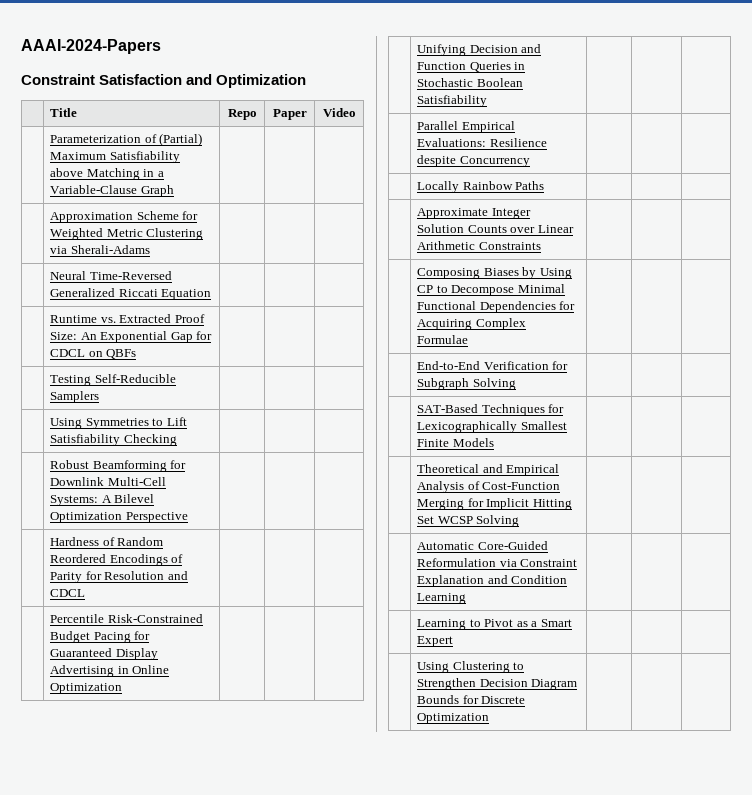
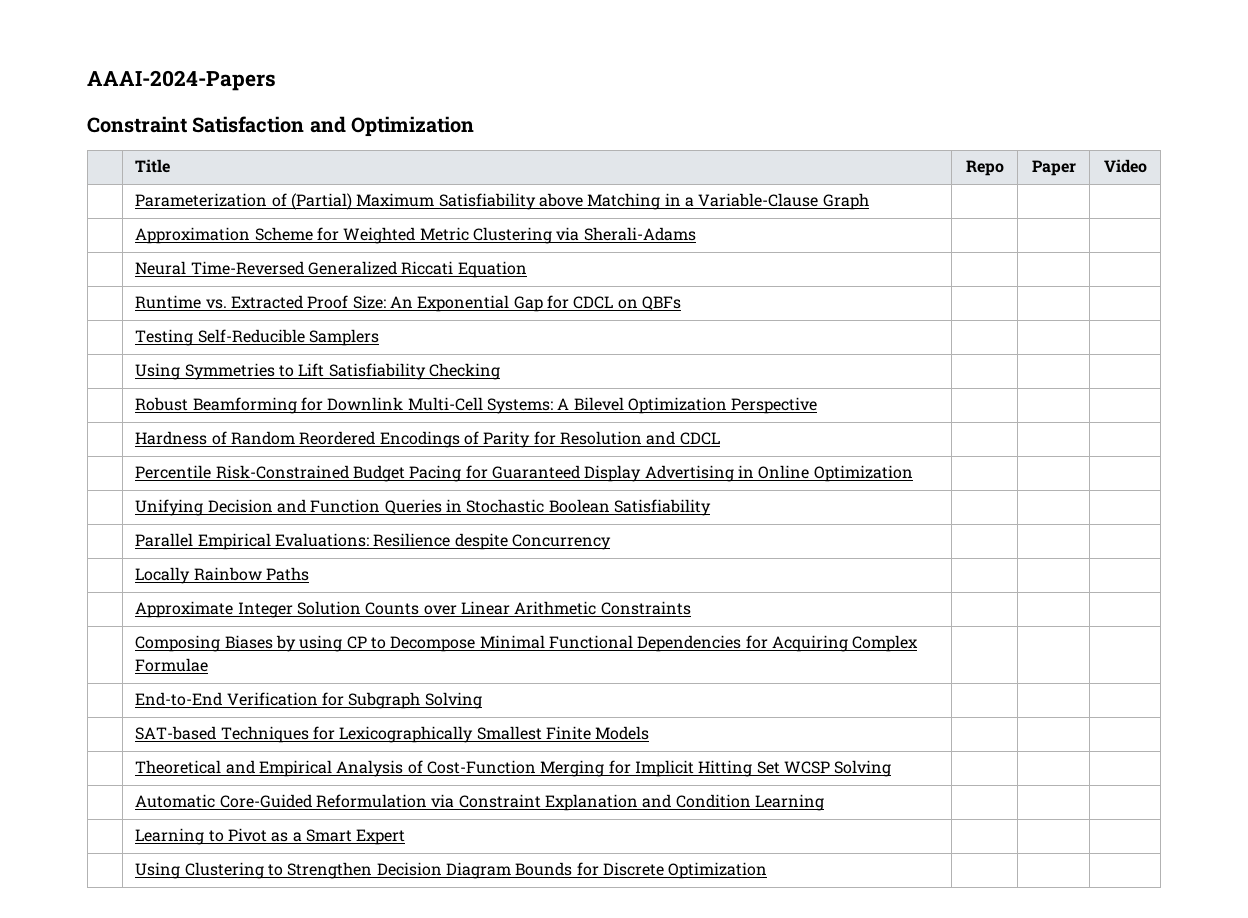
- | Composing Biases by Using CP to Decompose Minimal Functional Dependencies for Acquiring Complex Formulae | | |
+ | Composing Biases by using CP to Decompose Minimal Functional Dependencies for Acquiring Complex Formulae | | |
- | SAT-Based Techniques for Lexicographically Smallest Finite Models | | |
+ | SAT-based Techniques for Lexicographically Smallest Finite Models | | |

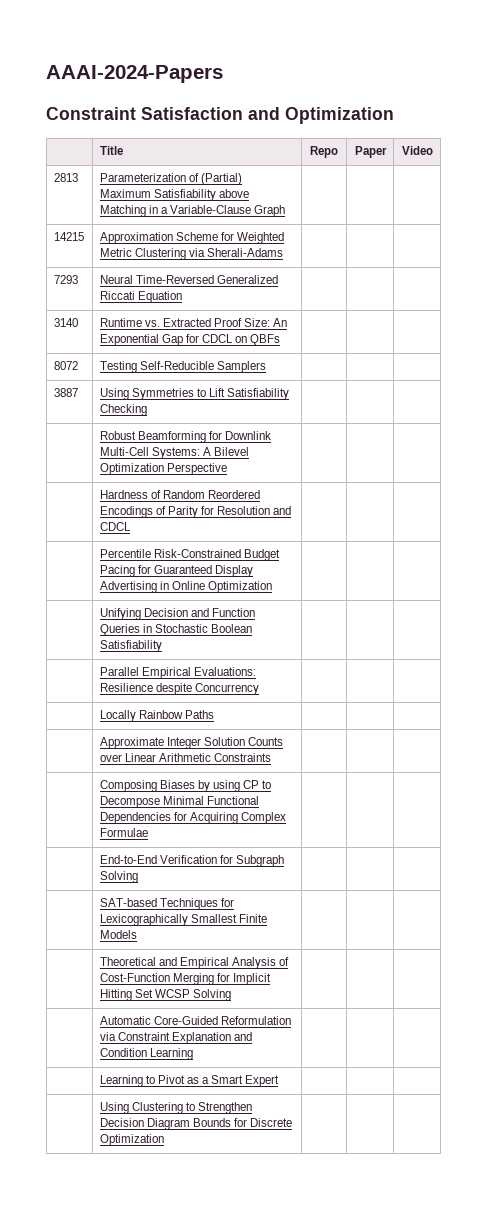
- | Parameterization of (Partial) Maximum Satisfiability above Matching in a Variable-Clause Graph | | |
+ 2813 | Parameterization of (Partial) Maximum Satisfiability above Matching in a Variable-Clause Graph | | |
- | Approximation Scheme for Weighted Metric Clustering via Sherali-Adams | | |
+ 14215 | Approximation Scheme for Weighted Metric Clustering via Sherali-Adams | | |
- | Neural Time-Reversed Generalized Riccati Equation | | |
+ 7293 | Neural Time-Reversed Generalized Riccati Equation | | |
- | Runtime vs. Extracted Proof Size: An Exponential Gap for CDCL on QBFs | | |
+ 3140 | Runtime vs. Extracted Proof Size: An Exponential Gap for CDCL on QBFs | | |
- | Testing Self-Reducible Samplers | | |
+ 8072 | Testing Self-Reducible Samplers | | |
- | Using Symmetries to Lift Satisfiability Checking | | |
+ 3887 | Using Symmetries to Lift Satisfiability Checking | | |

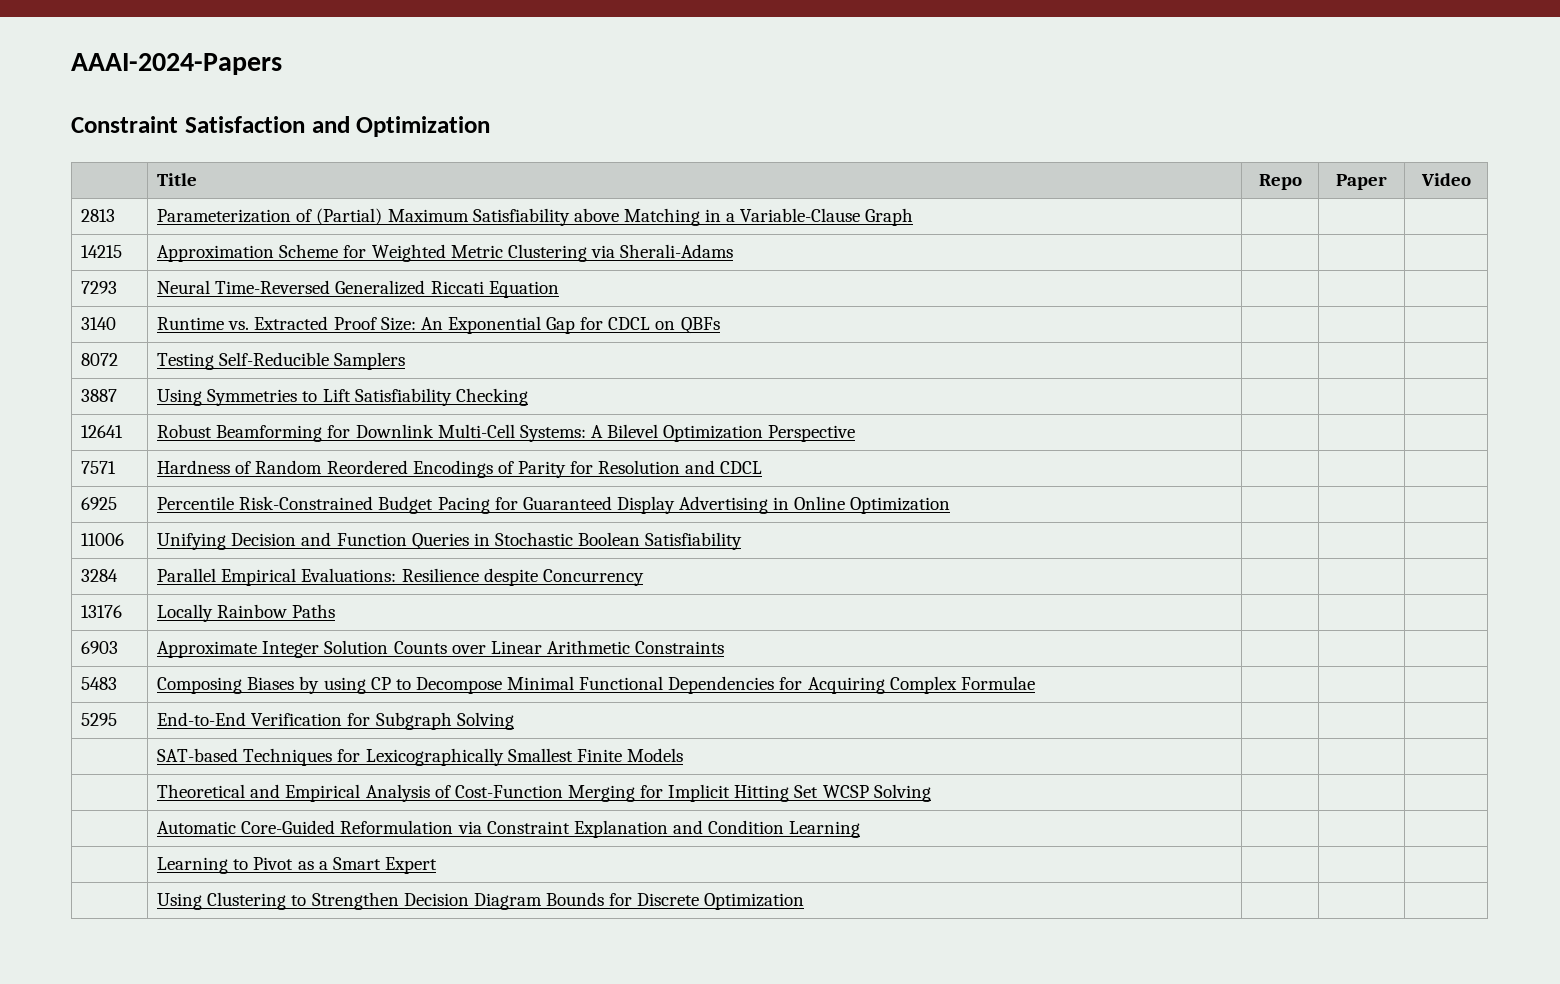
- | Robust Beamforming for Downlink Multi-Cell Systems: A Bilevel Optimization Perspective | | |
+ 12641 | Robust Beamforming for Downlink Multi-Cell Systems: A Bilevel Optimization Perspective | | |
- | Hardness of Random Reordered Encodings of Parity for Resolution and CDCL | | |
+ 7571 | Hardness of Random Reordered Encodings of Parity for Resolution and CDCL | | |
- | Percentile Risk-Constrained Budget Pacing for Guaranteed Display Advertising in Online Optimization | | |
+ 6925 | Percentile Risk-Constrained Budget Pacing for Guaranteed Display Advertising in Online Optimization | | |
- | Unifying Decision and Function Queries in Stochastic Boolean Satisfiability | | |
+ 11006 | Unifying Decision and Function Queries in Stochastic Boolean Satisfiability | | |
- | Parallel Empirical Evaluations: Resilience despite Concurrency | | |
+ 3284 | Parallel Empirical Evaluations: Resilience despite Concurrency | | |
- | Locally Rainbow Paths | | |
+ 13176 | Locally Rainbow Paths | | |
- | Approximate Integer Solution Counts over Linear Arithmetic Constraints | | |
+ 6903 | Approximate Integer Solution Counts over Linear Arithmetic Constraints | | |
- | Composing Biases by using CP to Decompose Minimal Functional Dependencies for Acquiring Complex Formulae | | |
+ 5483 | Composing Biases by using CP to Decompose Minimal Functional Dependencies for Acquiring Complex Formulae | | |
- | End-to-End Verification for Subgraph Solving | | |
+ 5295 | End-to-End Verification for Subgraph Solving | | |

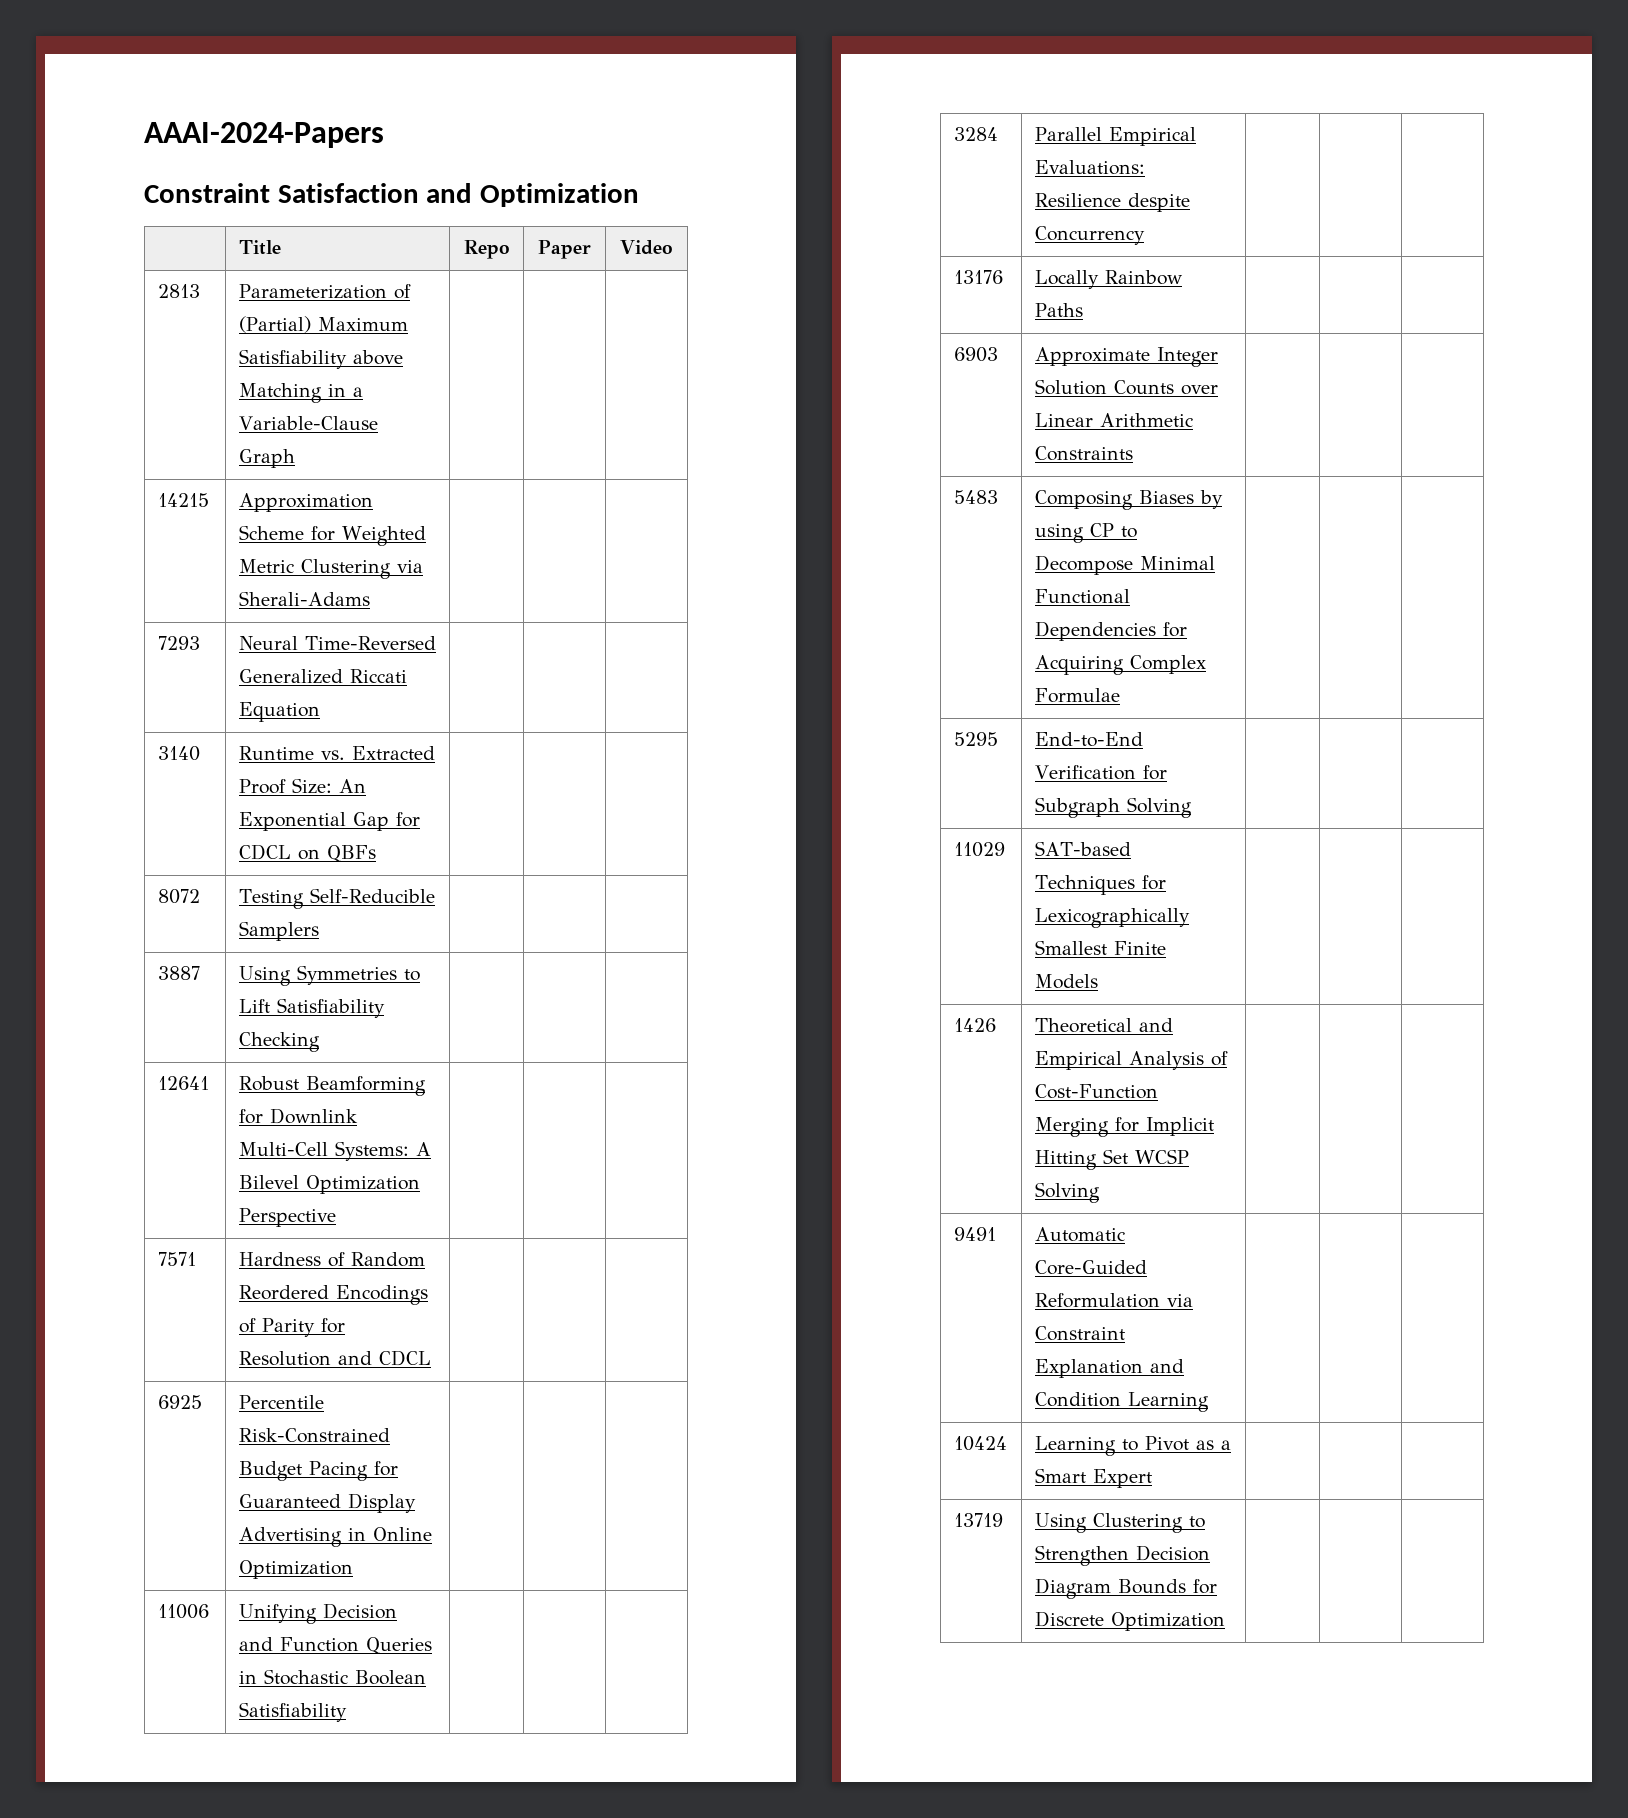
- | SAT-based Techniques for Lexicographically Smallest Finite Models | | |
+ 11029 | SAT-based Techniques for Lexicographically Smallest Finite Models | | |
- | Theoretical and Empirical Analysis of Cost-Function Merging for Implicit Hitting Set WCSP Solving | | |
+ 1426 | Theoretical and Empirical Analysis of Cost-Function Merging for Implicit Hitting Set WCSP Solving | | |
- | Automatic Core-Guided Reformulation via Constraint Explanation and Condition Learning | | |
+ 9491 | Automatic Core-Guided Reformulation via Constraint Explanation and Condition Learning | | |
- | Learning to Pivot as a Smart Expert | | |
+ 10424 | Learning to Pivot as a Smart Expert | | |
- | Using Clustering to Strengthen Decision Diagram Bounds for Discrete Optimization | | |
+ 13719 | Using Clustering to Strengthen Decision Diagram Bounds for Discrete Optimization | | |

